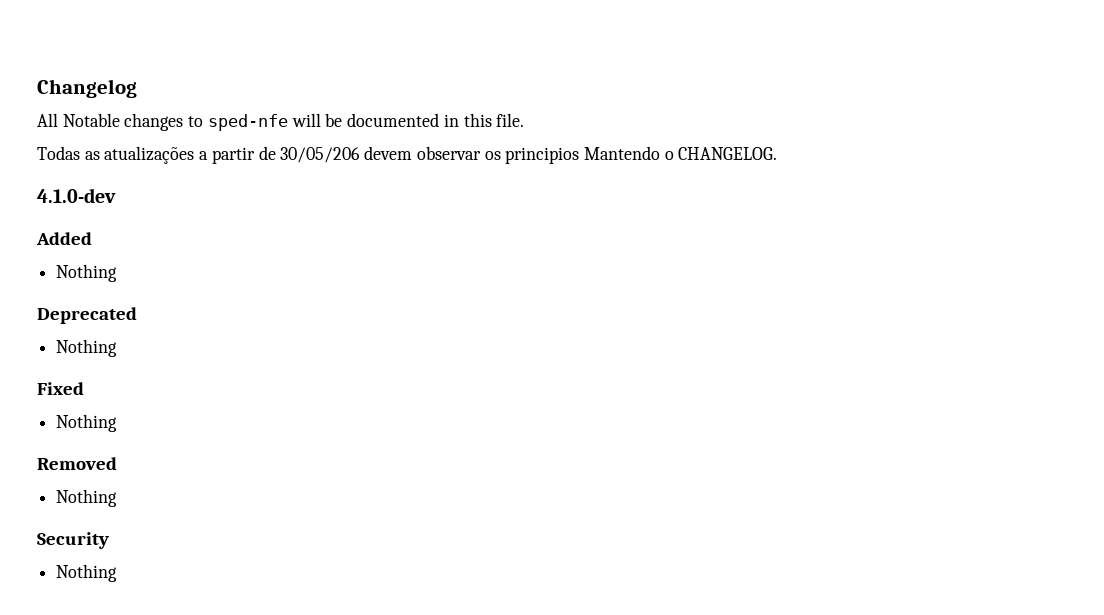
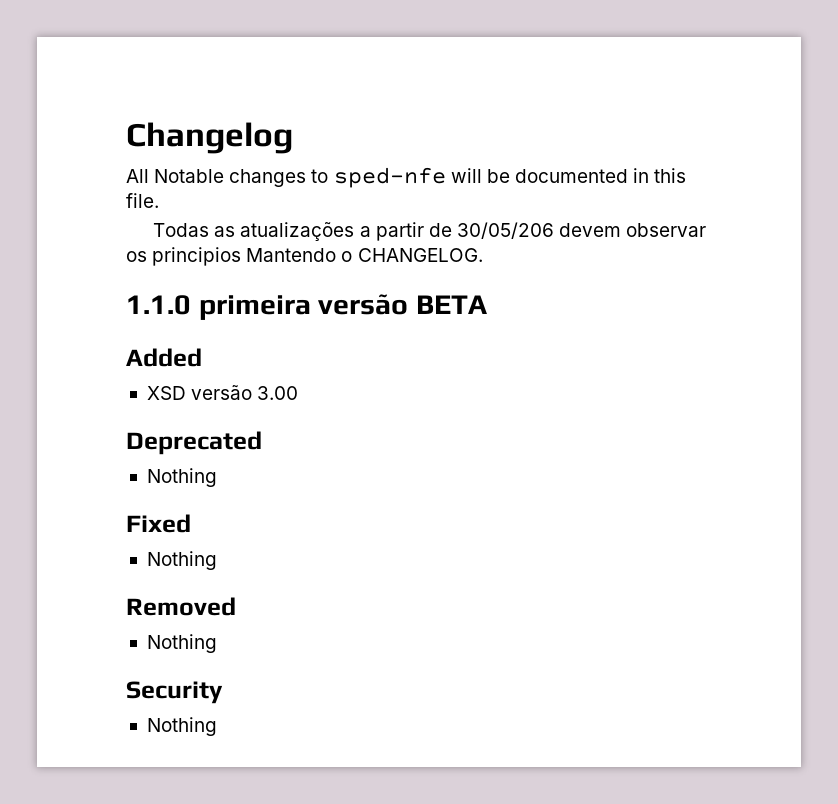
- 4.1.0-dev
+ 1.1.0 primeira versão BETA
  Added
- Nothing
+ XSD versão 3.00

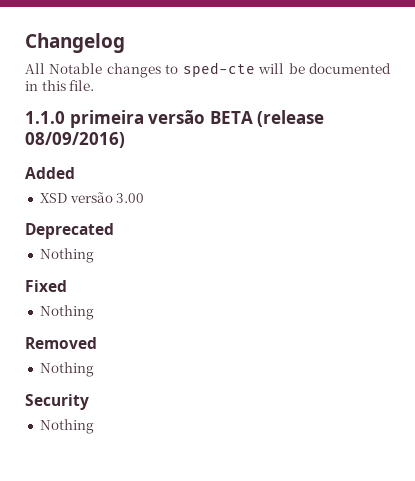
- All Notable changes to sped-nfe will be documented in this file.
+ All Notable changes to sped-cte will be documented in this file.
- Todas as atualizações a partir de 30/05/206 devem observar os principios Mantendo o CHANGELOG.
- 1.1.0 primeira versão BETA
+ 1.1.0 primeira versão BETA (release 08/09/2016)

